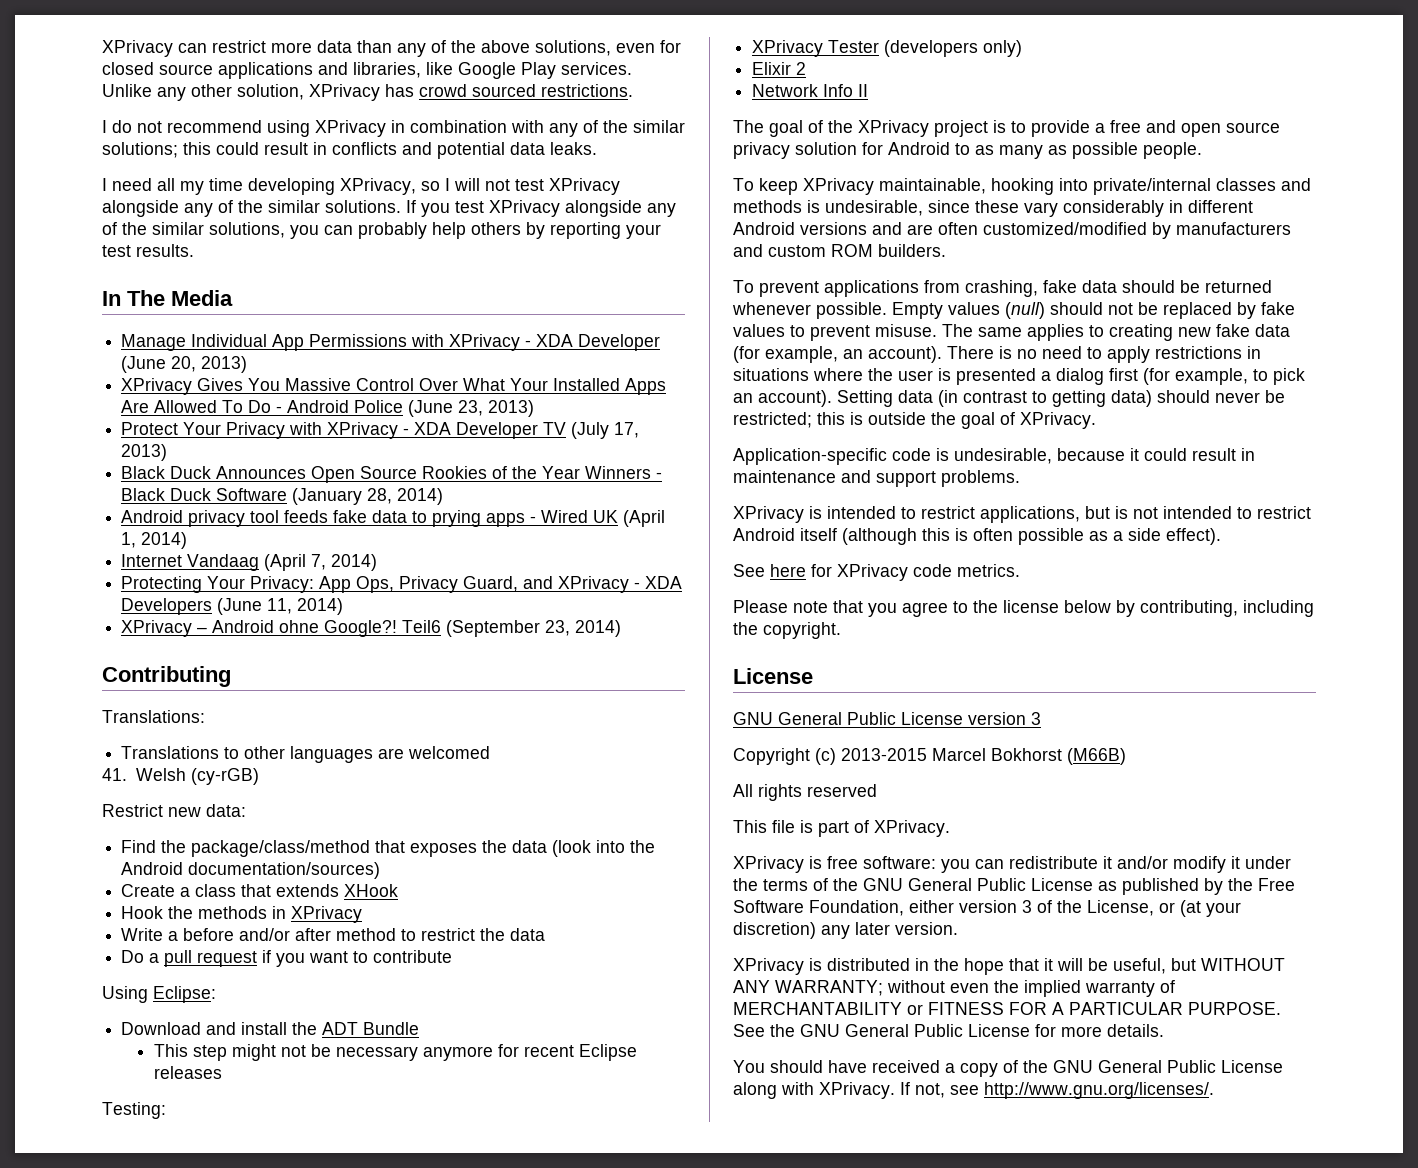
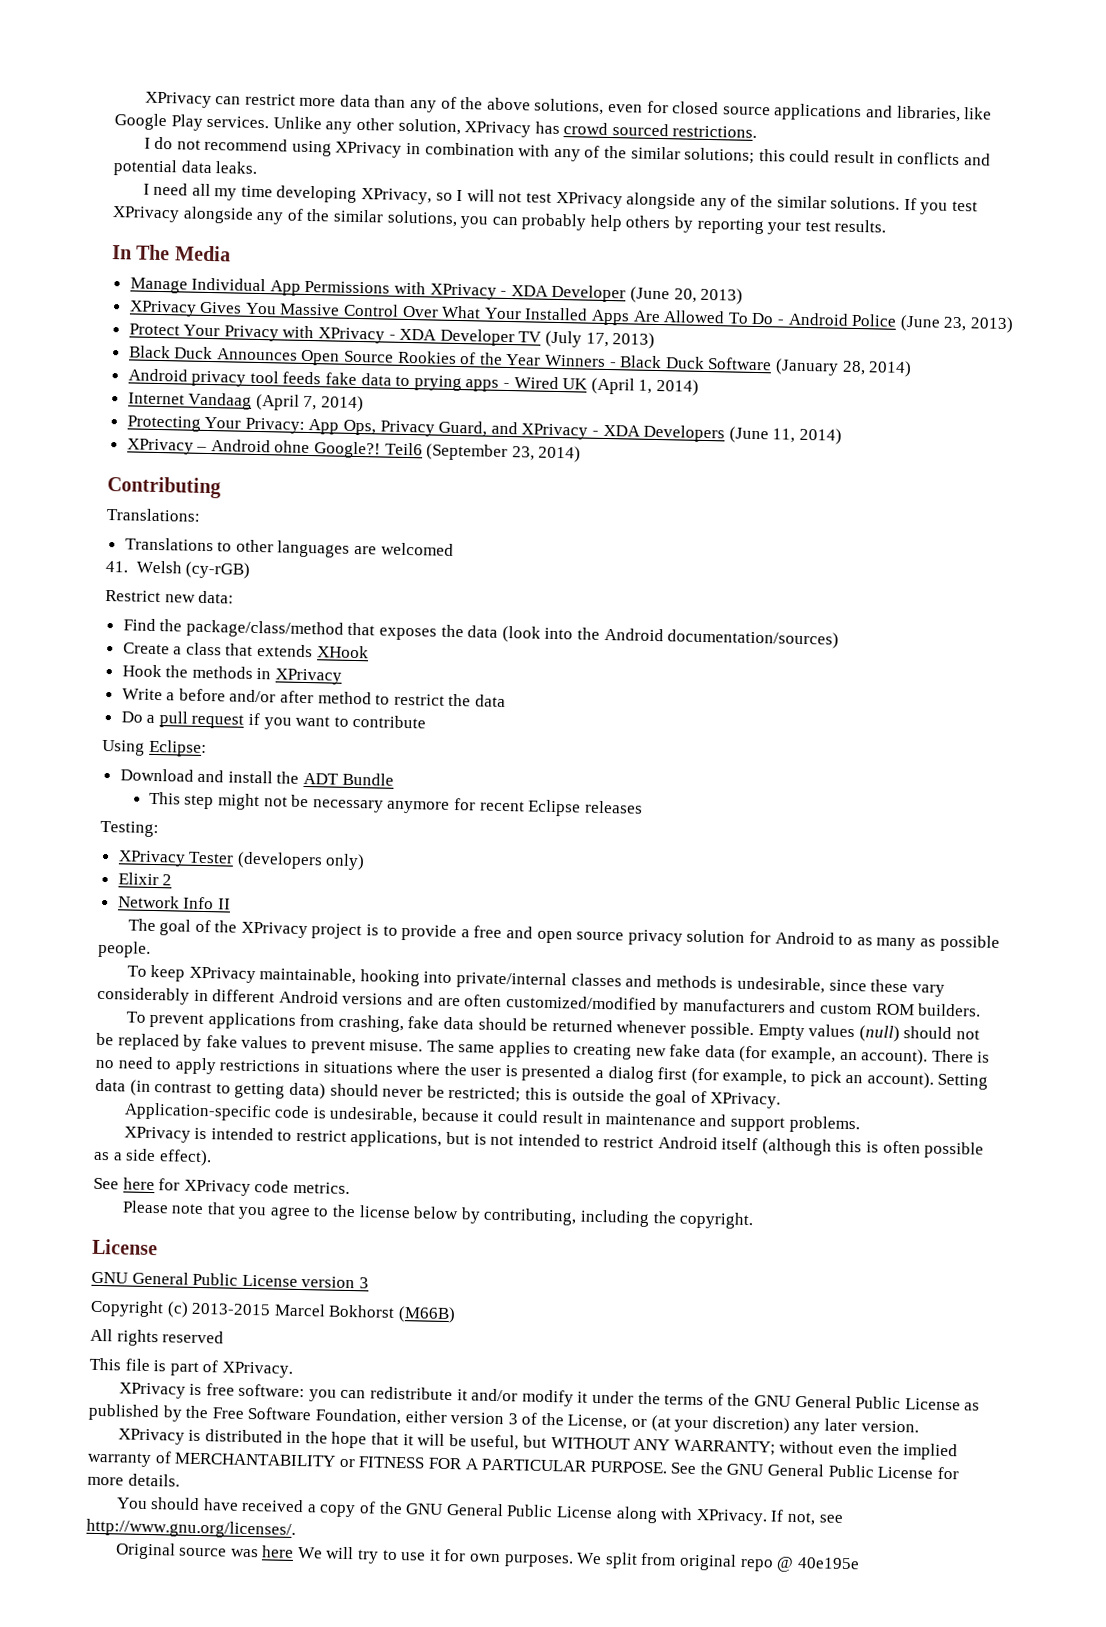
+ Original source was here We will try to use it for own purposes. We split from original repo @ 40e195e

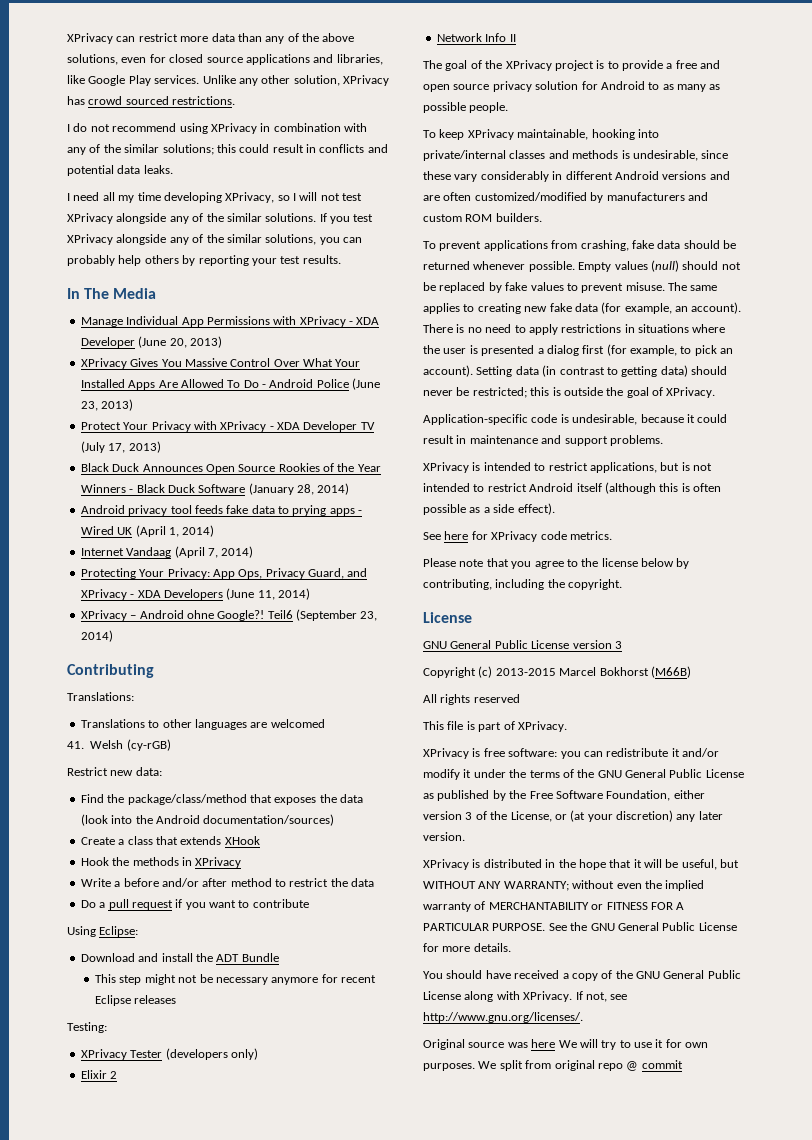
- We split from original repo @ 40e195e
+ We split from original repo @ commit

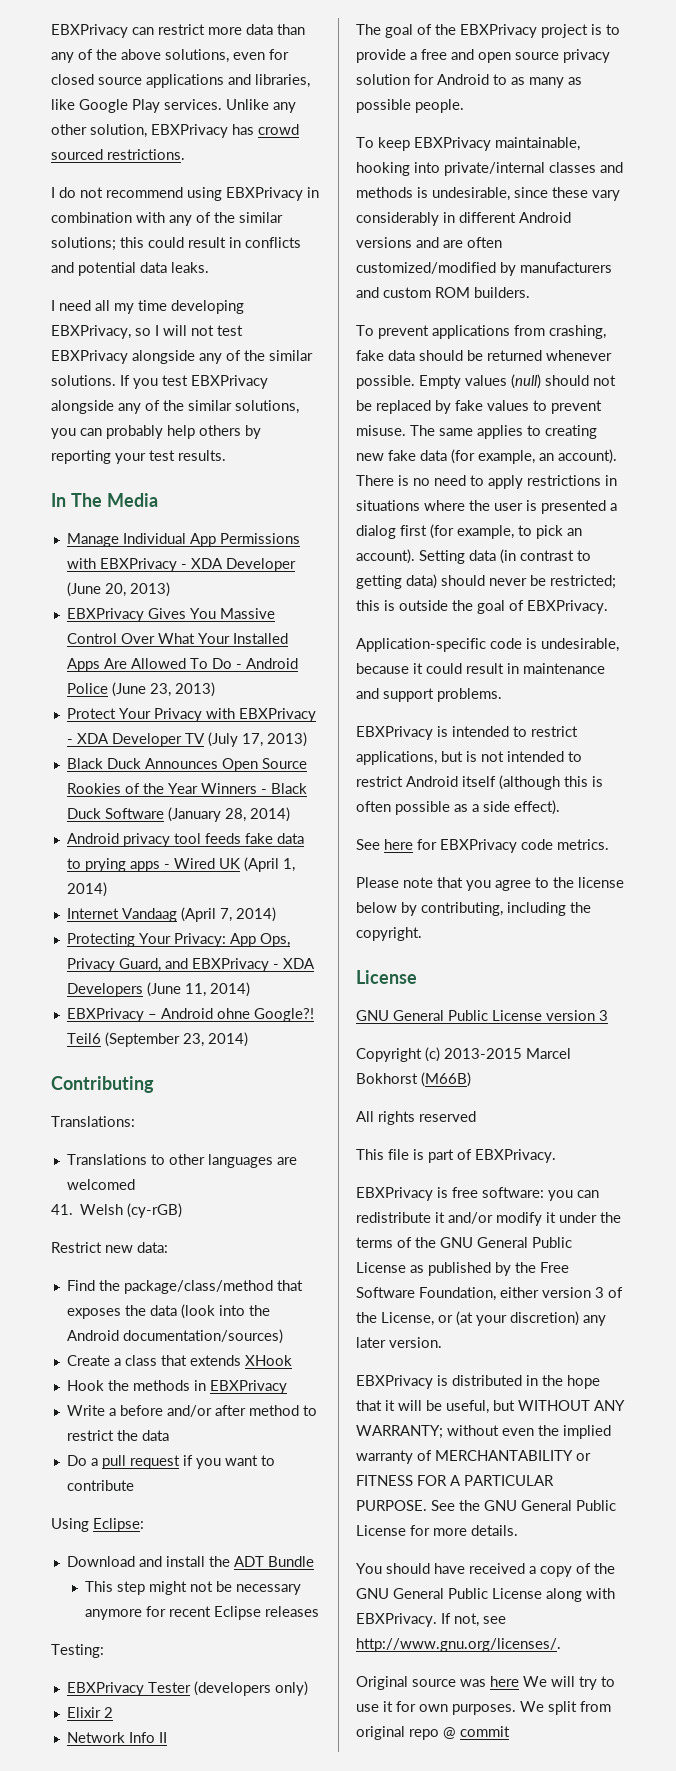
- XPrivacy can restrict more data than any of the above solutions, even for closed source applications and libraries, like Google Play services.
+ EBXPrivacy can restrict more data than any of the above solutions, even for closed source applications and libraries, like Google Play services.
- Unlike any other solution, XPrivacy has crowd sourced restrictions.
+ Unlike any other solution, EBXPrivacy has crowd sourced restrictions.
- I do not recommend using XPrivacy in combination with any of the similar solutions; this could result in conflicts and potential data leaks.
+ I do not recommend using EBXPrivacy in combination with any of the similar solutions; this could result in conflicts and potential data leaks.
- I need all my time developing XPrivacy, so I will not test XPrivacy alongside any of the similar solutions.
+ I need all my time developing EBXPrivacy, so I will not test EBXPrivacy alongside any of the similar solutions.
- If you test XPrivacy alongside any of the similar solutions, you can probably help others by reporting your test results.
+ If you test EBXPrivacy alongside any of the similar solutions, you can probably help others by reporting your test results.
- Manage Individual App Permissions with XPrivacy - XDA Developer (June 20, 2013)
+ Manage Individual App Permissions with EBXPrivacy - XDA Developer (June 20, 2013)
- XPrivacy Gives You Massive Control Over What Your Installed Apps Are Allowed To Do - Android Police (June 23, 2013)
+ EBXPrivacy Gives You Massive Control Over What Your Installed Apps Are Allowed To Do - Android Police (June 23, 2013)
- Protect Your Privacy with XPrivacy - XDA Developer TV (July 17, 2013)
+ Protect Your Privacy with EBXPrivacy - XDA Developer TV (July 17, 2013)
- Protecting Your Privacy: App Ops, Privacy Guard, and XPrivacy - XDA Developers (June 11, 2014)
+ Protecting Your Privacy: App Ops, Privacy Guard, and EBXPrivacy - XDA Developers (June 11, 2014)
- XPrivacy – Android ohne Google?!
+ EBXPrivacy – Android ohne Google?!
- Hook the methods in XPrivacy
+ Hook the methods in EBXPrivacy
- XPrivacy Tester (developers only)
+ EBXPrivacy Tester (developers only)
- The goal of the XPrivacy project is to provide a free and open source privacy solution for Android to as many as possible people.
+ The goal of the EBXPrivacy project is to provide a free and open source privacy solution for Android to as many as possible people.
- To keep XPrivacy maintainable, hooking into private/internal classes and methods is undesirable, since these vary considerably in different Android versions and are often customized/modified by manufacturers and custom ROM builders.
+ To keep EBXPrivacy maintainable, hooking into private/internal classes and methods is undesirable, since these vary considerably in different Android versions and are often customized/modified by manufacturers and custom ROM builders.
- Setting data (in contrast to getting data) should never be restricted; this is outside the goal of XPrivacy.
+ Setting data (in contrast to getting data) should never be restricted; this is outside the goal of EBXPrivacy.
- XPrivacy is intended to restrict applications, but is not intended to restrict Android itself (although this is often possible as a side effect).
+ EBXPrivacy is intended to restrict applications, but is not intended to restrict Android itself (although this is often possible as a side effect).
- See here for XPrivacy code metrics.
+ See here for EBXPrivacy code metrics.
- This file is part of XPrivacy.
- XPrivacy is free software: you can redistribute it and/or modify it under the terms of the GNU General Public License as published by the Free Software Foundation, either version 3 of the License, or (at your discretion) any later version.
+ This file is part of EBXPrivacy.
+ EBXPrivacy is free software: you can redistribute it and/or modify it under the terms of the GNU General Public License as published by the Free Software Foundation, either version 3 of the License, or (at your discretion) any later version.
- XPrivacy is distributed in the hope that it will be useful, but WITHOUT ANY WARRANTY; without even the implied warranty of MERCHANTABILITY or FITNESS FOR A PARTICULAR PURPOSE.
+ EBXPrivacy is distributed in the hope that it will be useful, but WITHOUT ANY WARRANTY; without even the implied warranty of MERCHANTABILITY or FITNESS FOR A PARTICULAR PURPOSE.
- You should have received a copy of the GNU General Public License along with XPrivacy.
+ You should have received a copy of the GNU General Public License along with EBXPrivacy.

